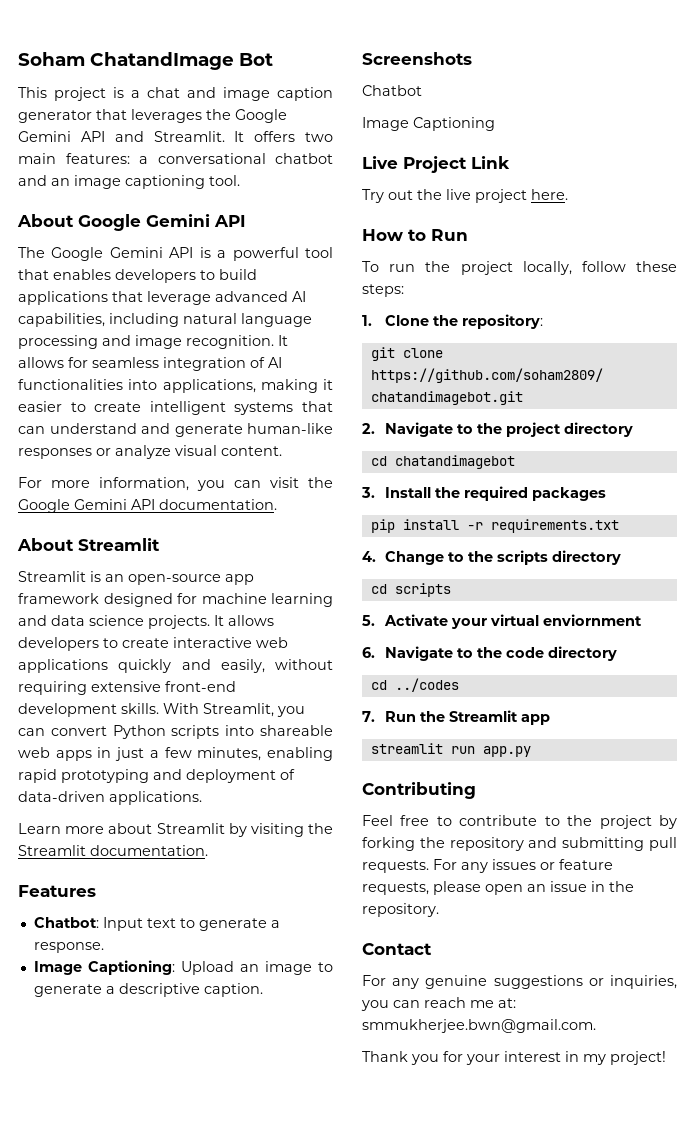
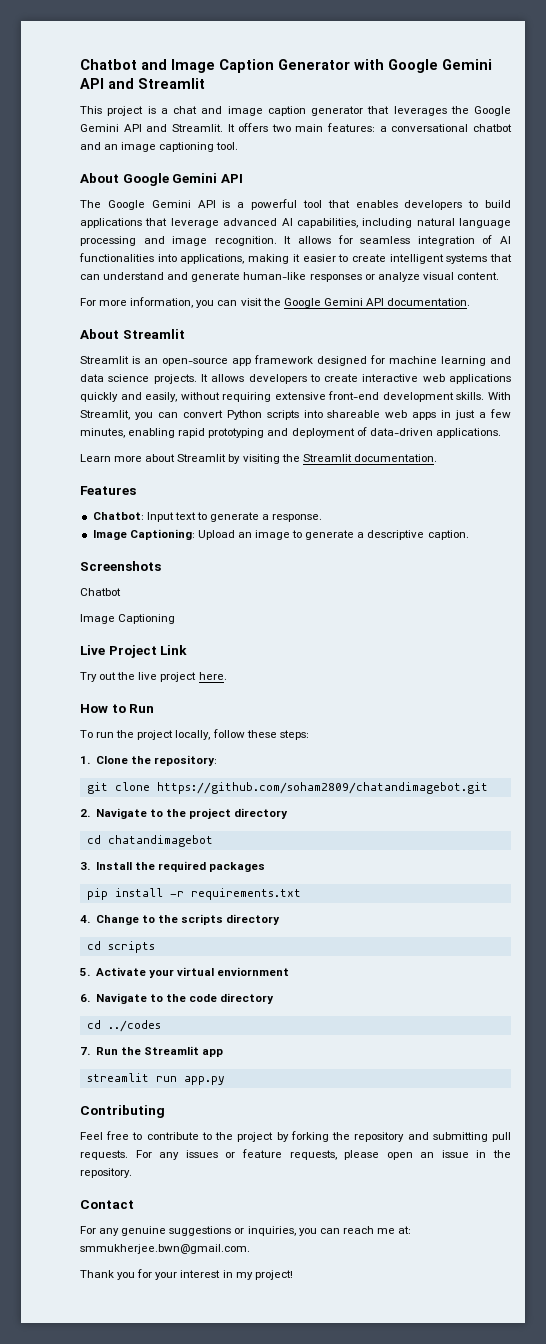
- Soham ChatandImage Bot
+ Chatbot and Image Caption Generator with Google Gemini API and Streamlit

